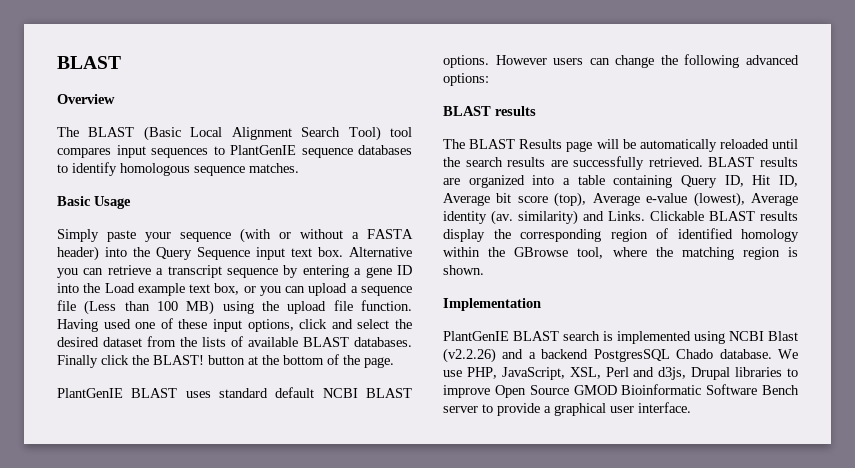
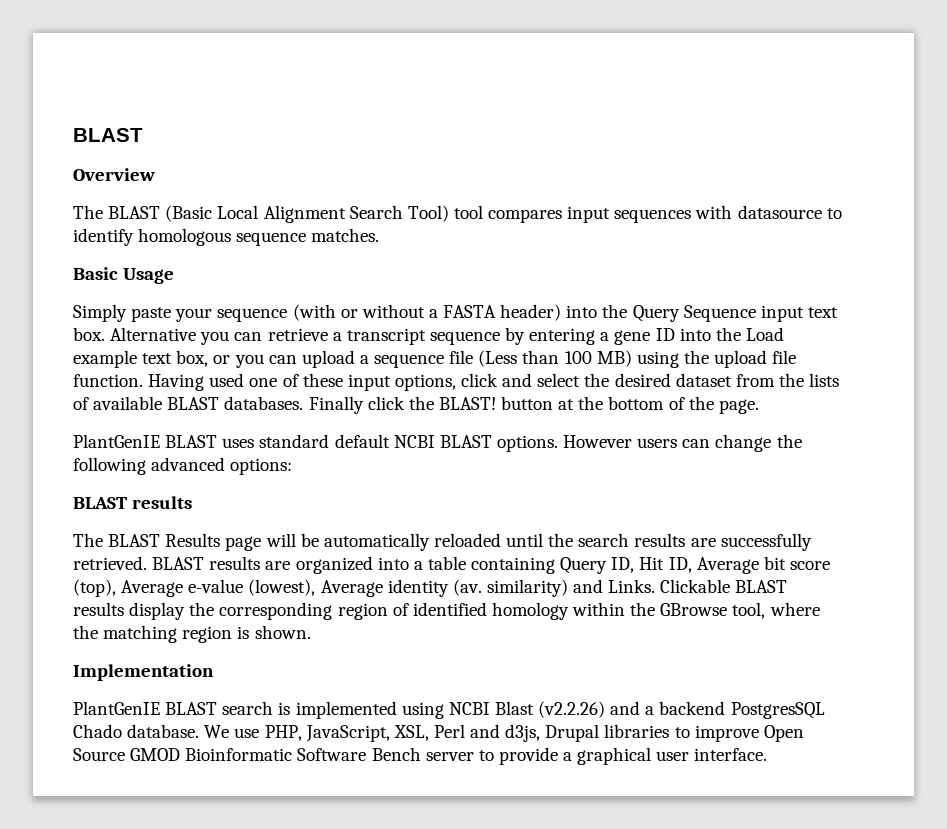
- The BLAST (Basic Local Alignment Search Tool) tool compares input sequences to PlantGenIE sequence databases to identify homologous sequence matches.
+ The BLAST (Basic Local Alignment Search Tool) tool compares input sequences with datasource to identify homologous sequence matches.

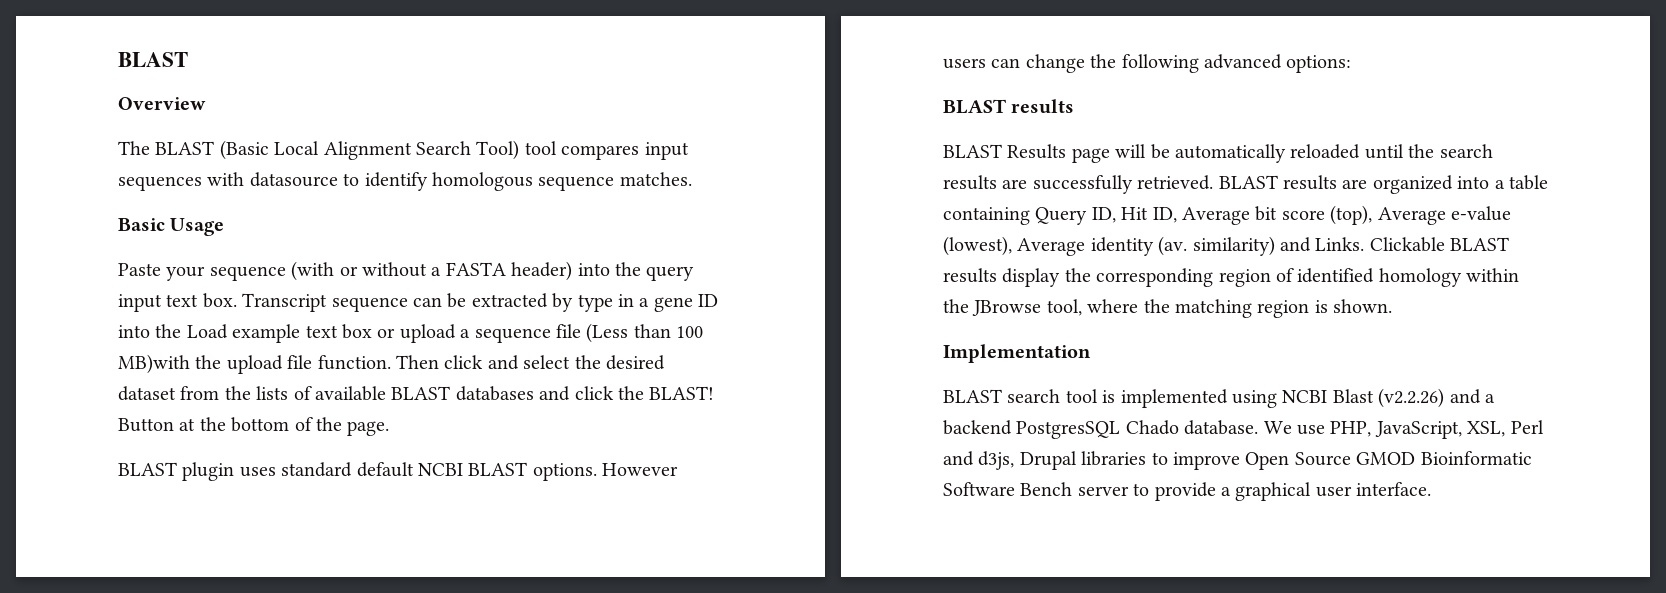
- Simply paste your sequence (with or without a FASTA header) into the Query Sequence input text box.
+ Paste your sequence (with or without a FASTA header) into the query input text box.
- Alternative you can retrieve a transcript sequence by entering a gene ID into the Load example text box, or you can upload a sequence file (Less than 100 MB) using the upload file function.
+ Transcript sequence can be extracted by type in a gene ID into the Load example text box or upload a sequence file (Less than 100 MB)with the upload file function.
- Having used one of these input options, click and select the desired dataset from the lists of available BLAST databases. Finally click the BLAST! button at the bottom of the page.
+ Then click and select the desired dataset from the lists of available BLAST databases and click the BLAST! Button at the bottom of the page.
- PlantGenIE BLAST uses standard default NCBI BLAST options.
+ BLAST plugin uses standard default NCBI BLAST options.
- The BLAST Results page will be automatically reloaded until the search results are successfully retrieved.
+ BLAST Results page will be automatically reloaded until the search results are successfully retrieved.
- Clickable BLAST results display the corresponding region of identified homology within the GBrowse tool, where the matching region is shown.
+ Clickable BLAST results display the corresponding region of identified homology within the JBrowse tool, where the matching region is shown.
- PlantGenIE BLAST search is implemented using NCBI Blast (v2.2.26) and a backend PostgresSQL Chado database.
+ BLAST search tool is implemented using NCBI Blast (v2.2.26) and a backend PostgresSQL Chado database.

